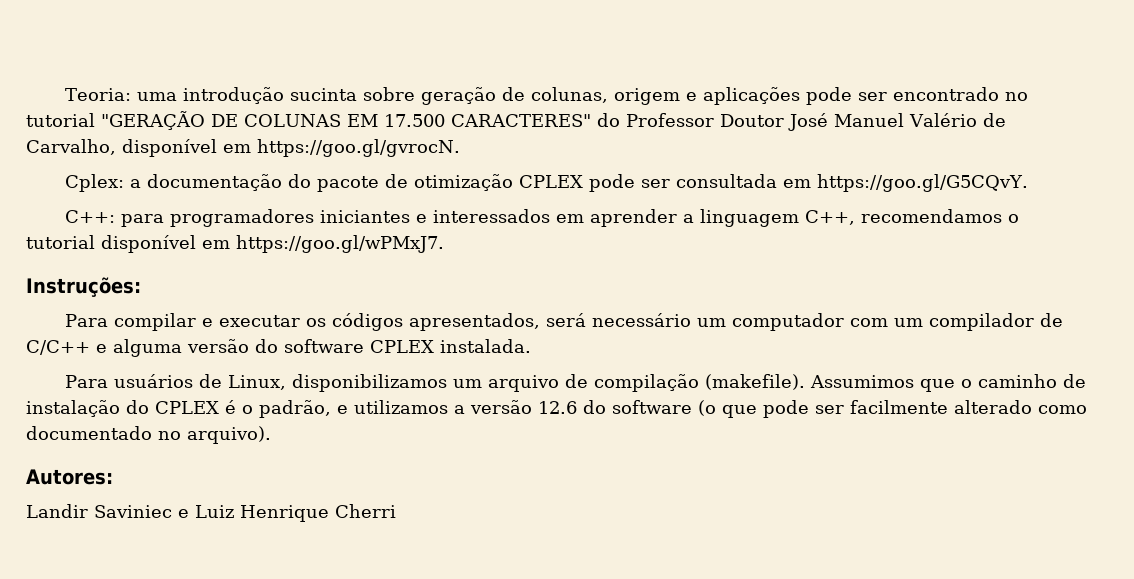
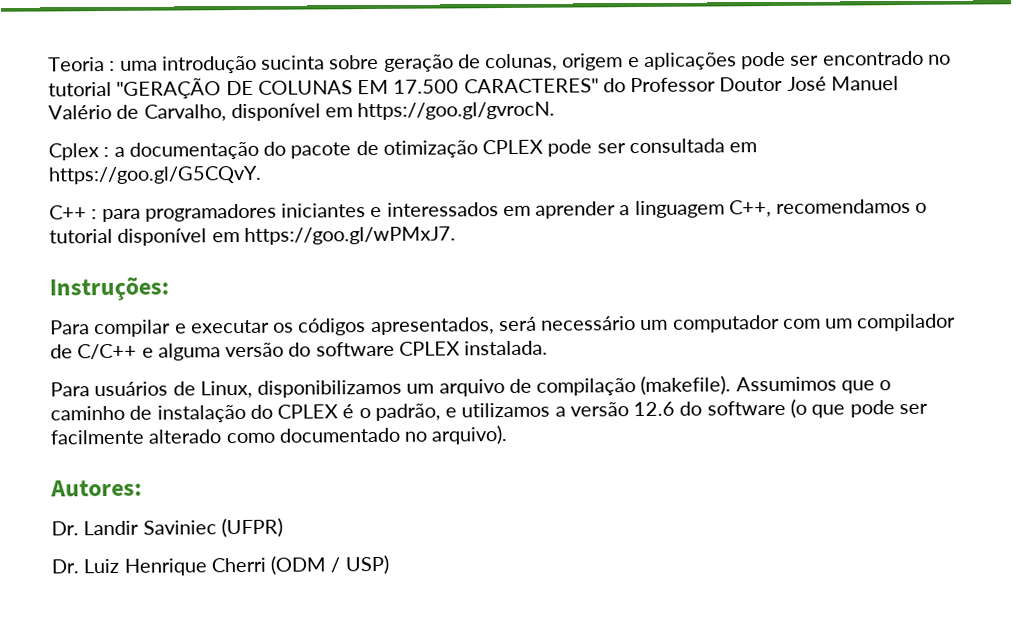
- Teoria: uma introdução sucinta sobre geração de colunas, origem e aplicações pode ser encontrado no tutorial "GERAÇÃO DE COLUNAS EM 17.500 CARACTERES" do Professor Doutor José Manuel Valério de Carvalho, disponível em https://goo.gl/gvrocN.
+ Teoria : uma introdução sucinta sobre geração de colunas, origem e aplicações pode ser encontrado no tutorial "GERAÇÃO DE COLUNAS EM 17.500 CARACTERES" do Professor Doutor José Manuel Valério de Carvalho, disponível em https://goo.gl/gvrocN.
- Cplex: a documentação do pacote de otimização CPLEX pode ser consultada em https://goo.gl/G5CQvY.
+ Cplex : a documentação do pacote de otimização CPLEX pode ser consultada em https://goo.gl/G5CQvY.
- C++: para programadores iniciantes e interessados em aprender a linguagem C++, recomendamos o tutorial disponível em https://goo.gl/wPMxJ7.
+ C++ : para programadores iniciantes e interessados em aprender a linguagem C++, recomendamos o tutorial disponível em https://goo.gl/wPMxJ7.
- Landir Saviniec e Luiz Henrique Cherri
+ Dr. Landir Saviniec (UFPR)
+ Dr. Luiz Henrique Cherri (ODM / USP)

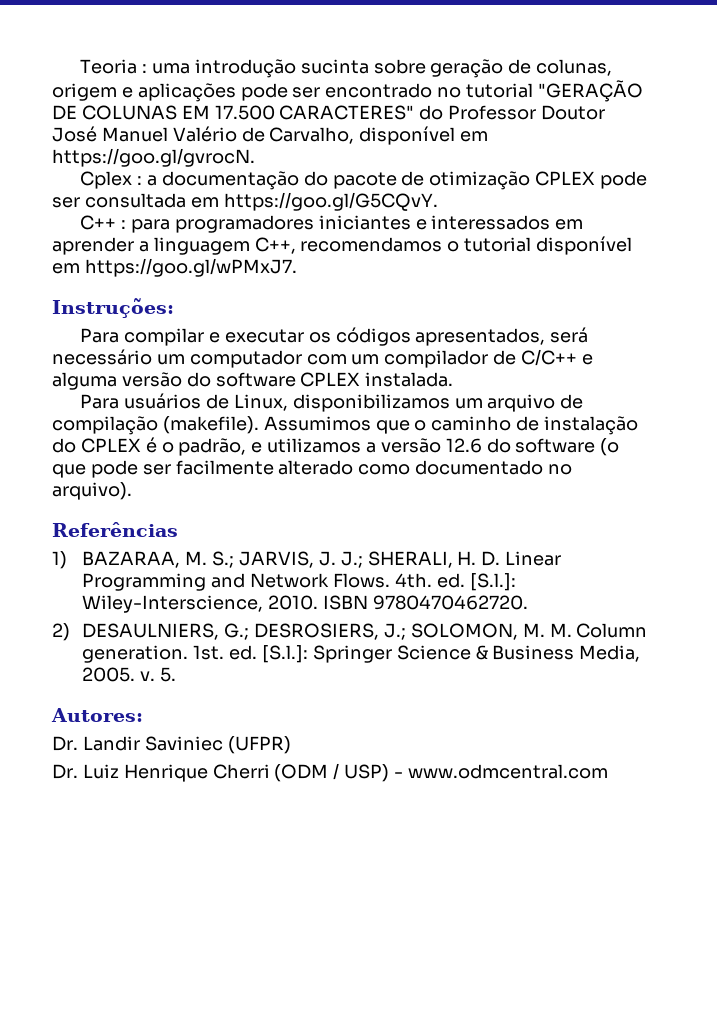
+ Referências
+ 1) BAZARAA, M. S.; JARVIS, J. J.; SHERALI, H. D. Linear Programming and Network Flows. 4th. ed. [S.l.]: Wiley-Interscience, 2010. ISBN 9780470462720.
+ 2) DESAULNIERS, G.; DESROSIERS, J.; SOLOMON, M. M. Column generation. 1st. ed. [S.l.]: Springer Science & Business Media, 2005. v. 5.
- Dr. Luiz Henrique Cherri (ODM / USP)
+ Dr. Luiz Henrique Cherri (ODM / USP) - www.odmcentral.com

